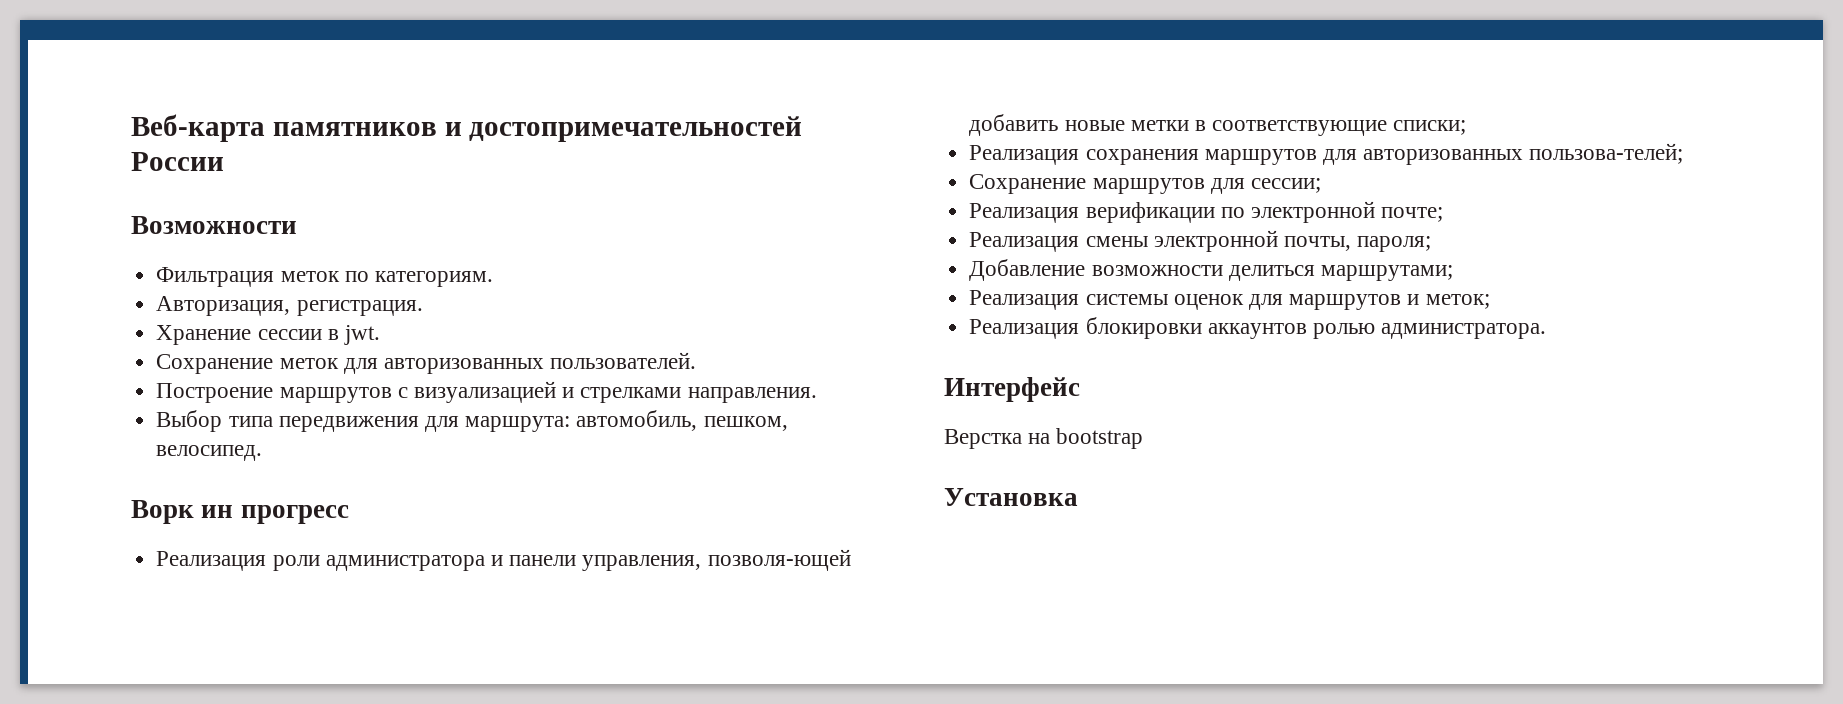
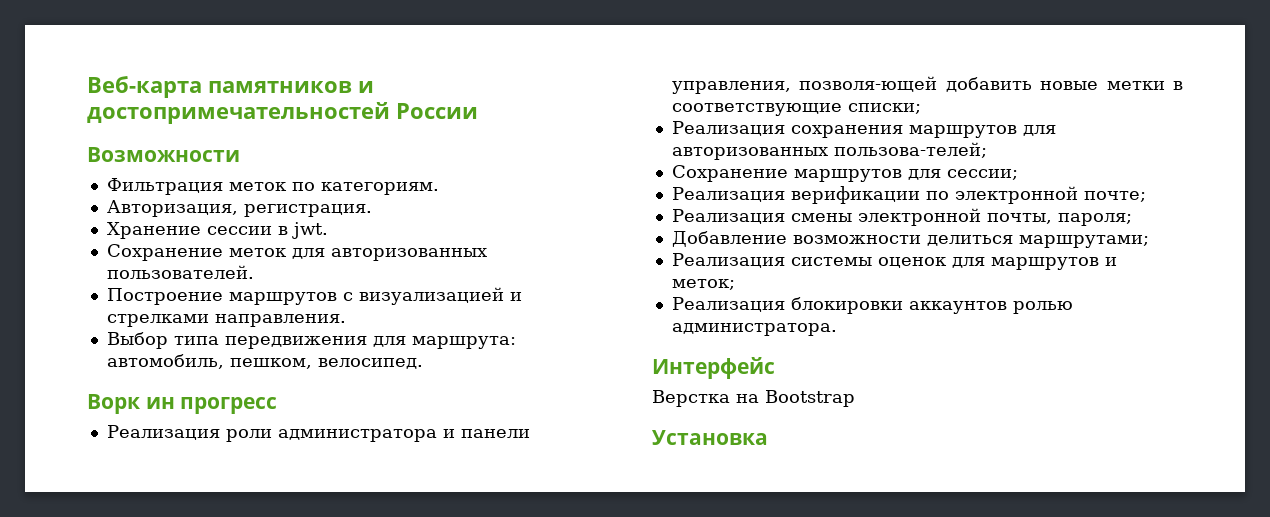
- Верстка на bootstrap
+ Верстка на Bootstrap

